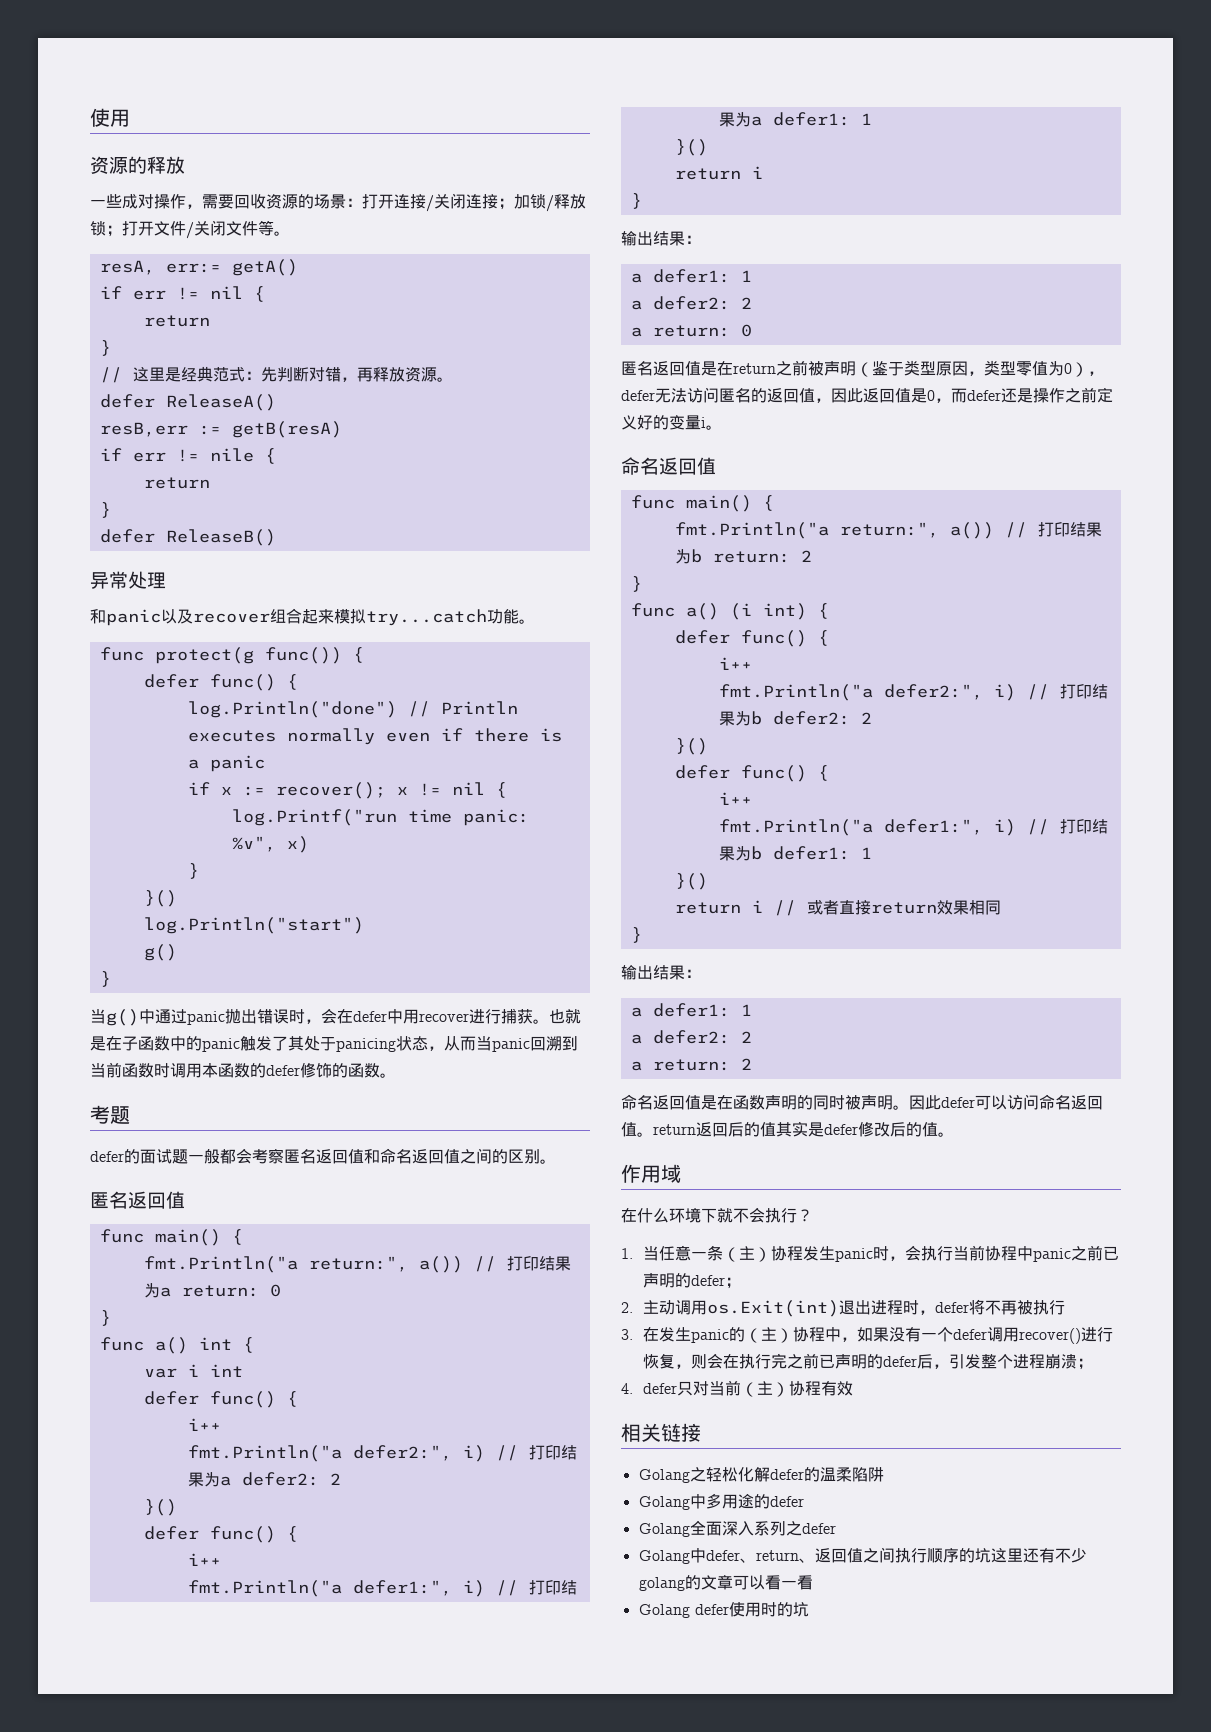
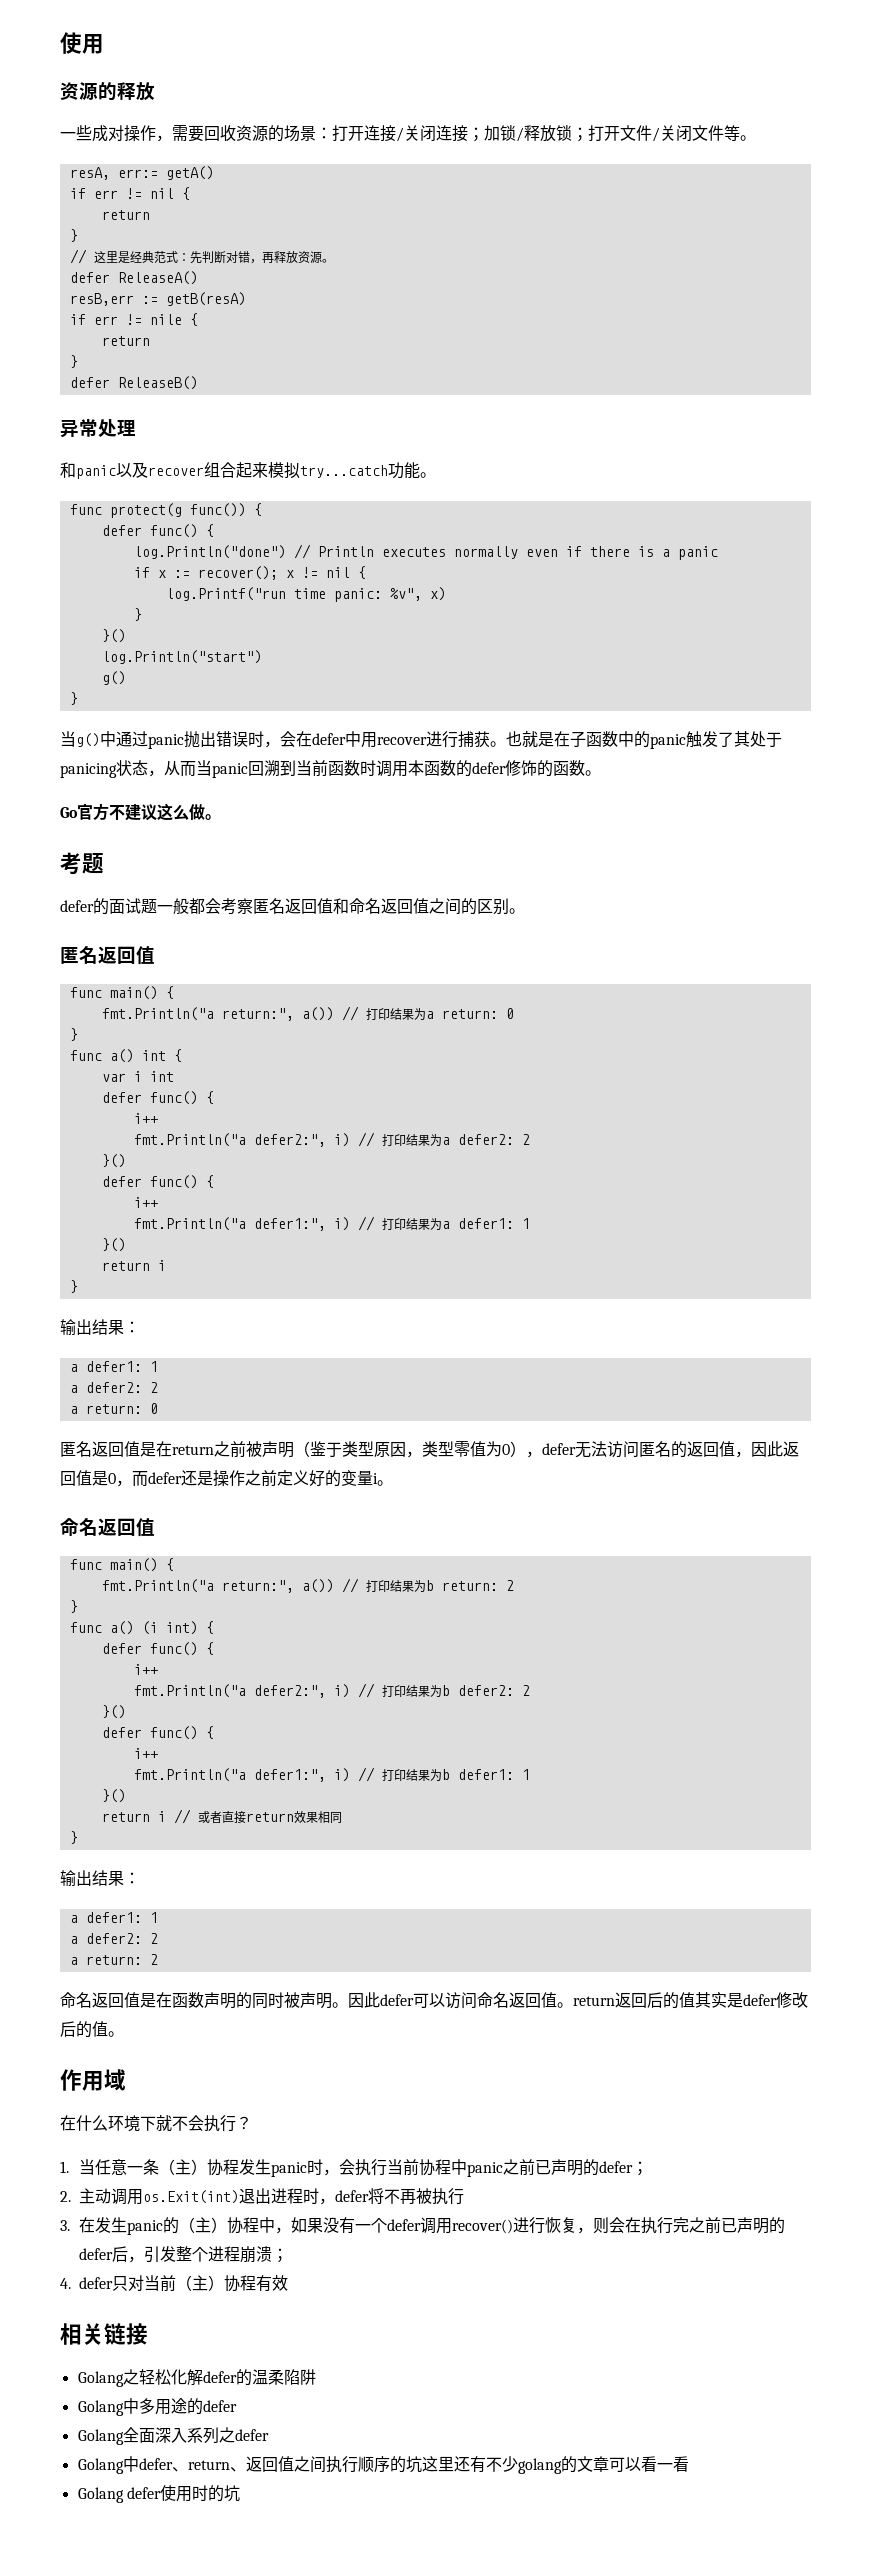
+ Go官方不建议这么做。

